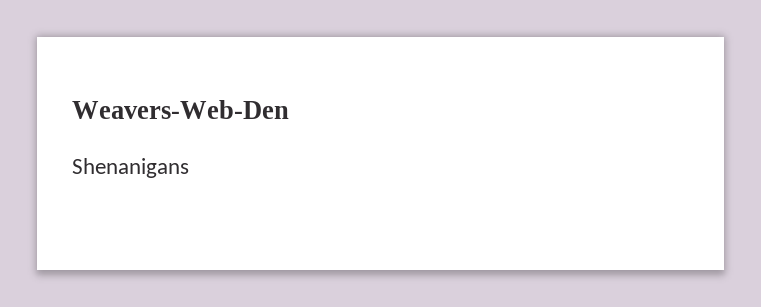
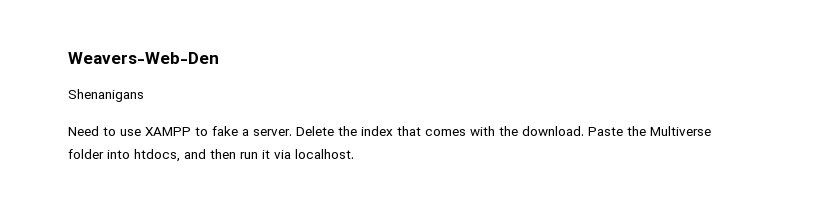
+ Need to use XAMPP to fake a server. Delete the index that comes with the download. Paste the Multiverse folder into htdocs, and then run it via localhost.

